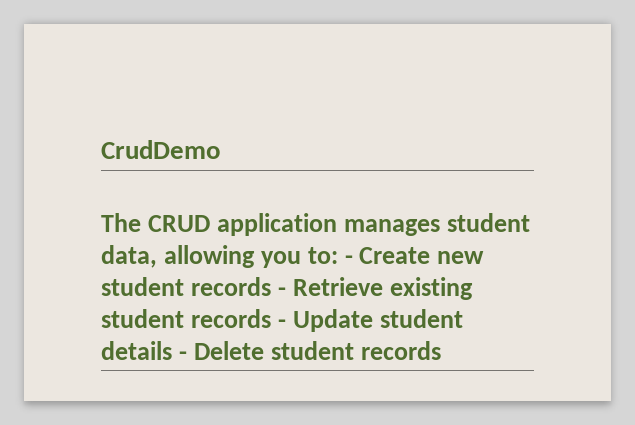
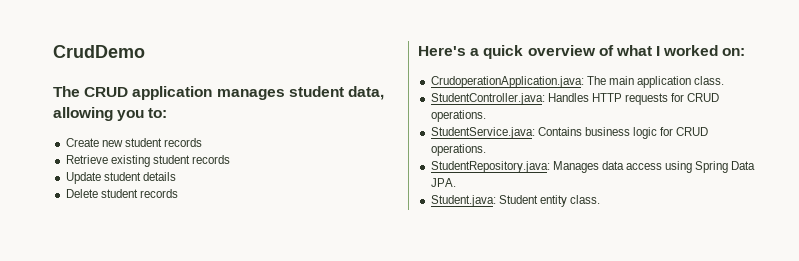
- The CRUD application manages student data, allowing you to: - Create new student records - Retrieve existing student records - Update student details - Delete student records
+ The CRUD application manages student data, allowing you to:
+ Create new student records
+ Retrieve existing student records
+ Update student details
+ Delete student records
+ Here's a quick overview of what I worked on:
+ CrudoperationApplication.java: The main application class.
+ StudentController.java: Handles HTTP requests for CRUD operations.
+ StudentService.java: Contains business logic for CRUD operations.
+ StudentRepository.java: Manages data access using Spring Data JPA.
+ Student.java: Student entity class.

